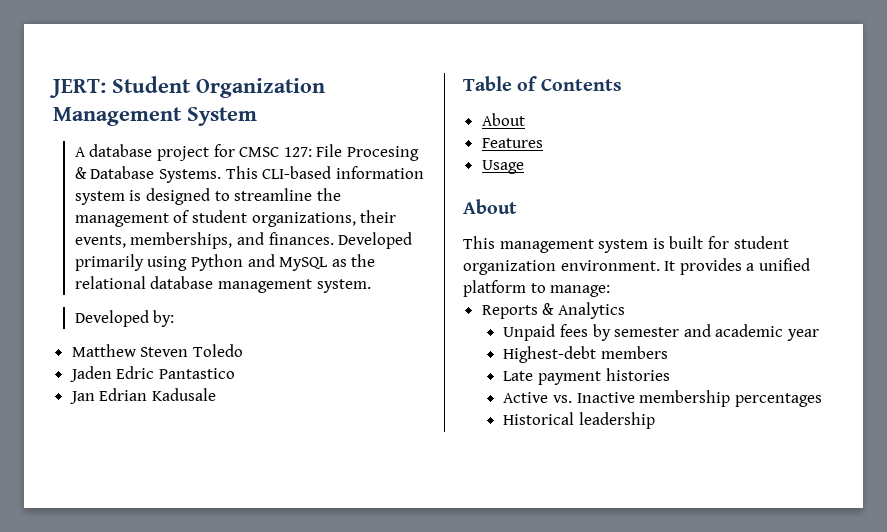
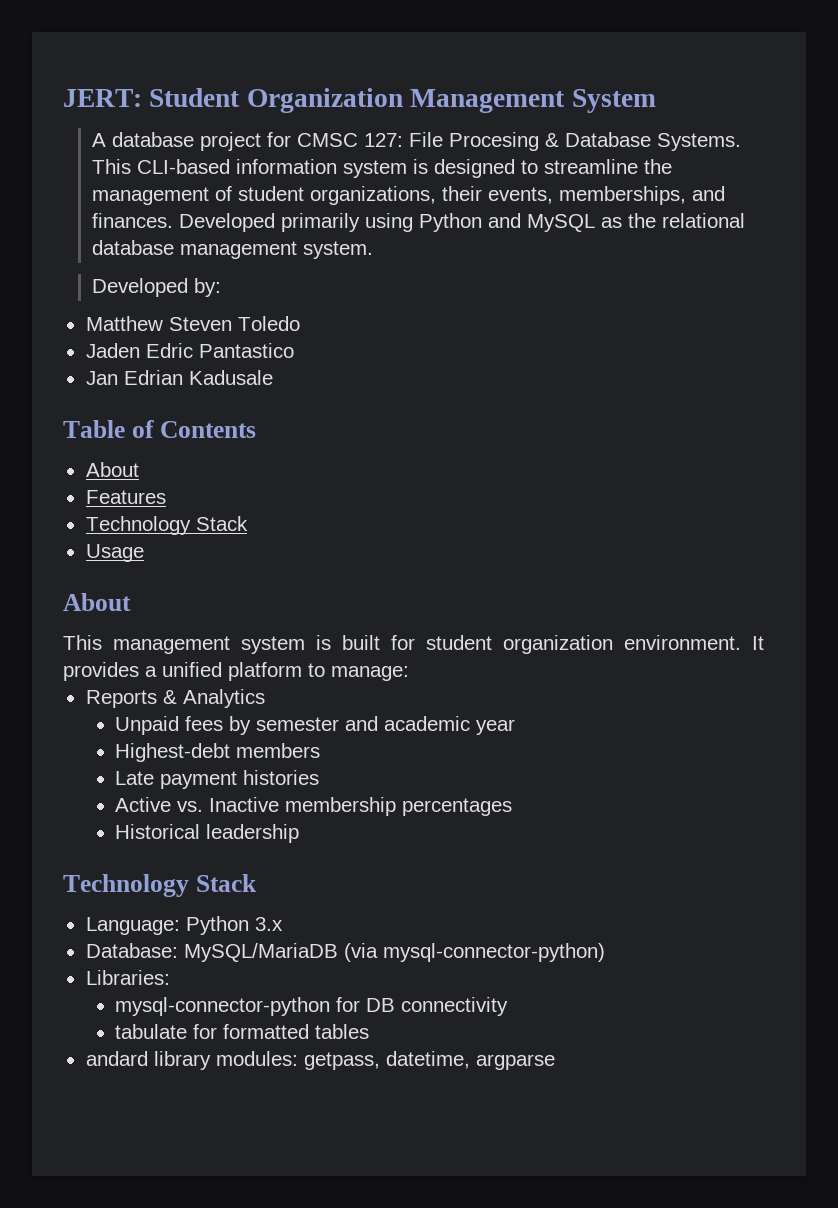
  Features
+ Technology Stack
  Historical leadership
+ Technology Stack
+ Language: Python 3.x
+ Database: MySQL/MariaDB (via mysql-connector-python)
+ Libraries:
+ mysql-connector-python for DB connectivity
+ tabulate for formatted tables
+ andard library modules: getpass, datetime, argparse

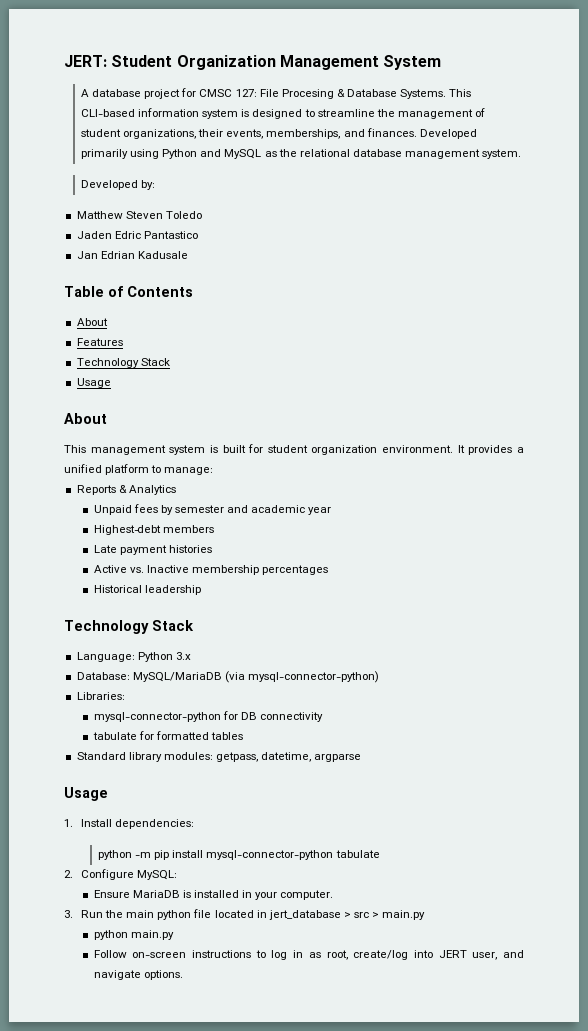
- andard library modules: getpass, datetime, argparse
+ Standard library modules: getpass, datetime, argparse
+ Usage
+ 1. Install dependencies:
+ python -m pip install mysql-connector-python tabulate
+ 2. Configure MySQL:
+ Ensure MariaDB is installed in your computer.
+ 3. Run the main python file located in jert_database > src > main.py
+ python main.py
+ Follow on-screen instructions to log in as root, create/log into JERT user, and navigate options.

